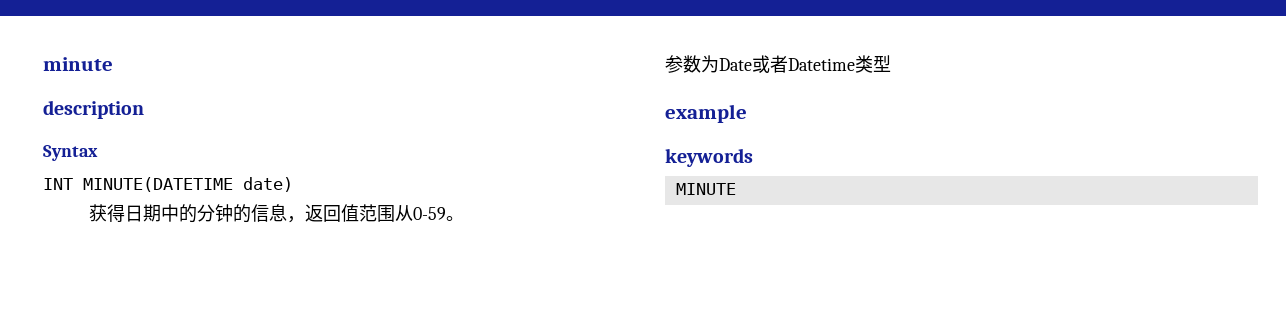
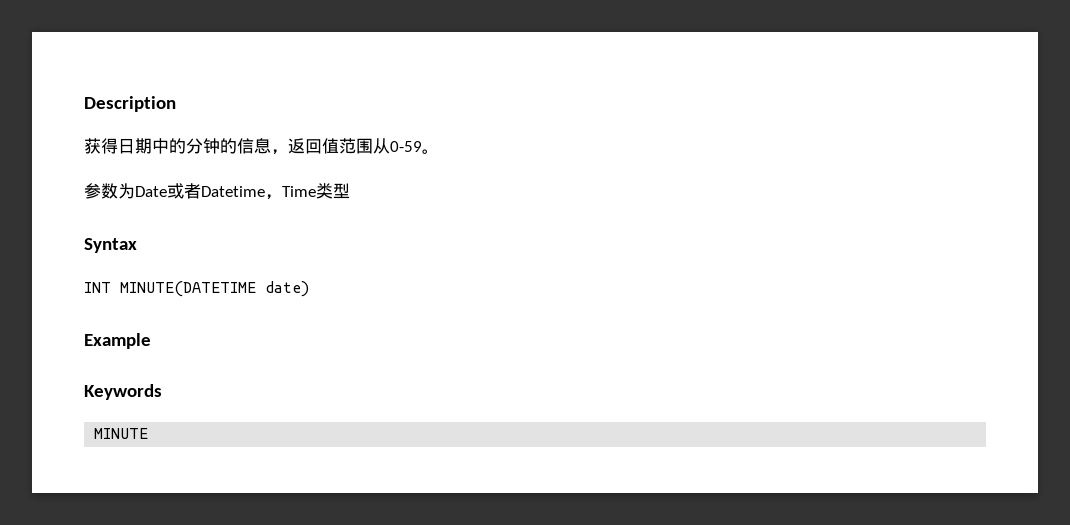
- minute
- description
- Syntax
- INT MINUTE(DATETIME date)
+ Description
- 参数为Date或者Datetime类型
+ 参数为Date或者Datetime，Time类型
- example
- keywords
+ Syntax
+ INT MINUTE(DATETIME date)
+ Example
+ Keywords

